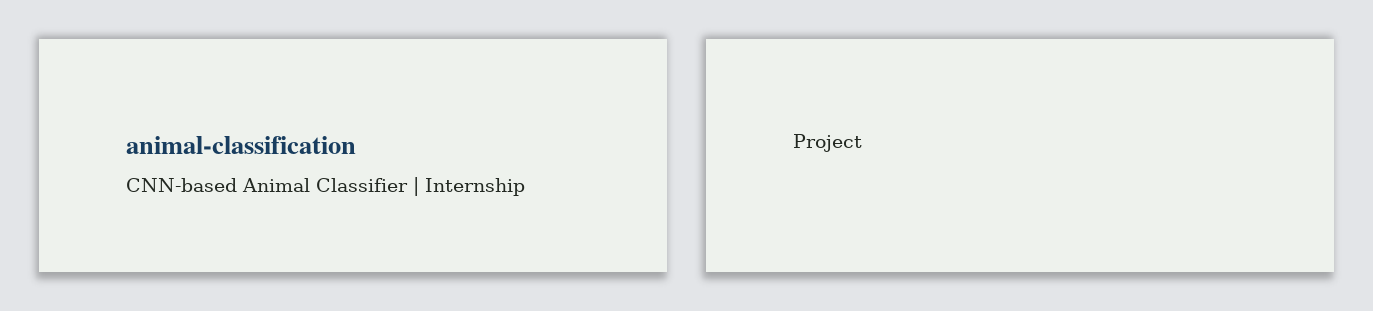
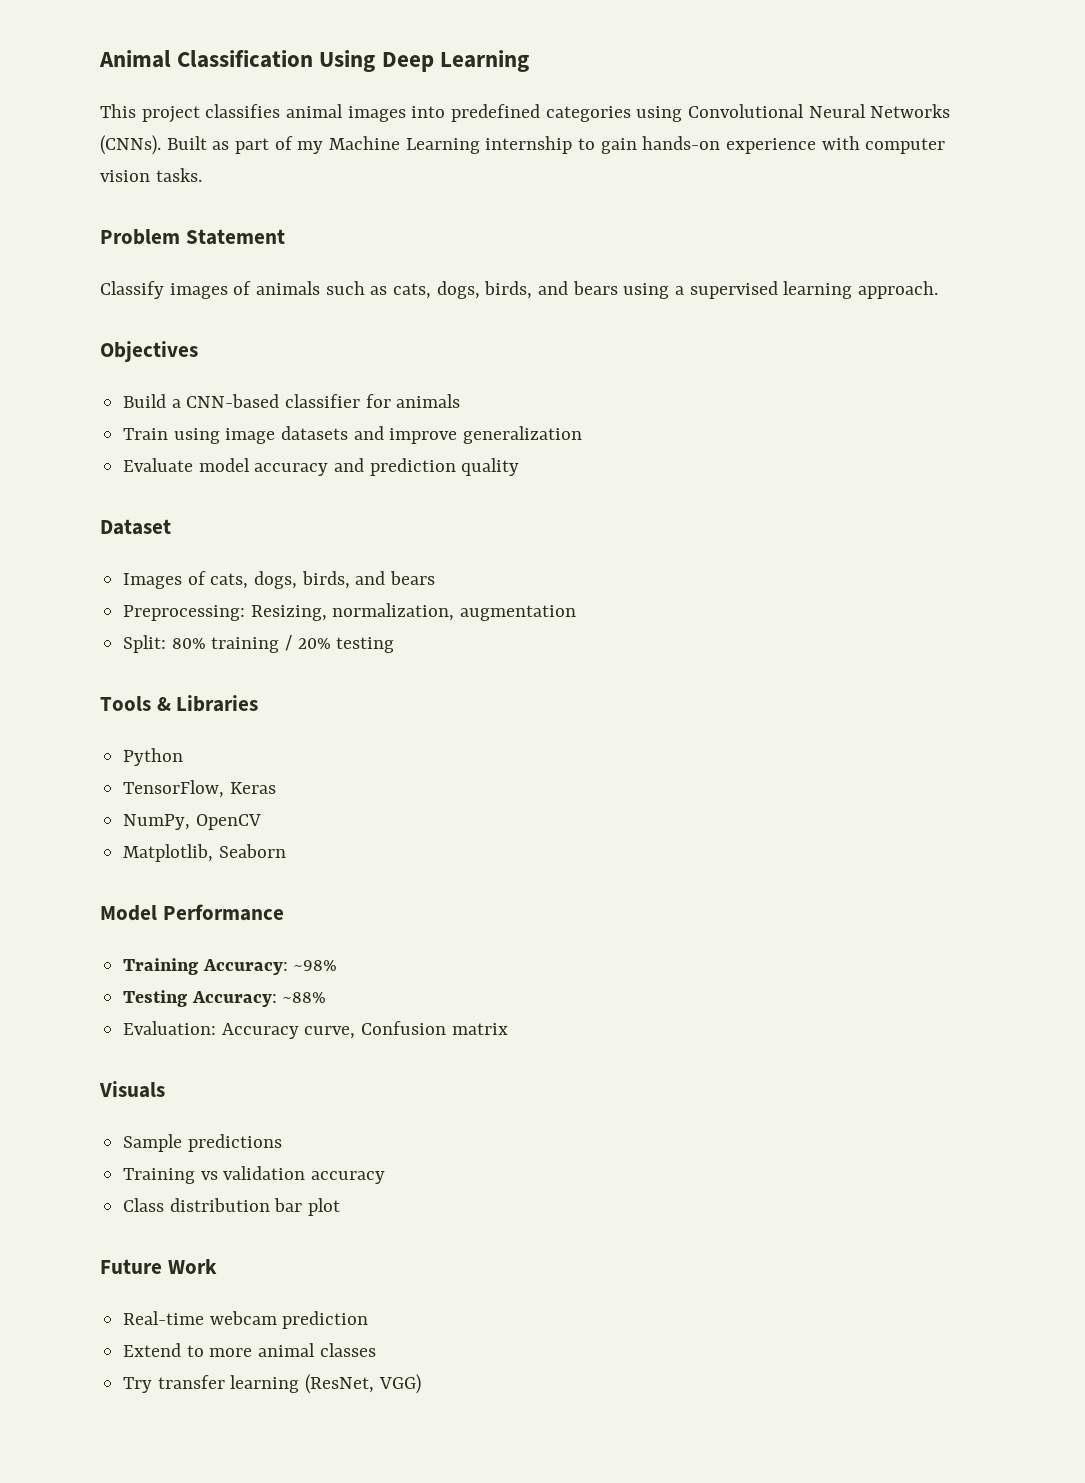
- animal-classification
- CNN-based Animal Classifier | Internship Project
+ Animal Classification Using Deep Learning
+ This project classifies animal images into predefined categories using Convolutional Neural Networks (CNNs). Built as part of my Machine Learning internship to gain hands-on experience with computer vision tasks.
+ Problem Statement
+ Classify images of animals such as cats, dogs, birds, and bears using a supervised learning approach.
+ Objectives
+ Build a CNN-based classifier for animals
+ Train using image datasets and improve generalization
+ Evaluate model accuracy and prediction quality
+ Dataset
+ Images of cats, dogs, birds, and bears
+ Preprocessing: Resizing, normalization, augmentation
+ Split: 80% training / 20% testing
+ Tools & Libraries
+ Python
+ TensorFlow, Keras
+ NumPy, OpenCV
+ Matplotlib, Seaborn
+ Model Performance
+ Training Accuracy: ~98%
+ Testing Accuracy: ~88%
+ Evaluation: Accuracy curve, Confusion matrix
+ Visuals
+ Sample predictions
+ Training vs validation accuracy
+ Class distribution bar plot
+ Future Work
+ Real-time webcam prediction
+ Extend to more animal classes
+ Try transfer learning (ResNet, VGG)

